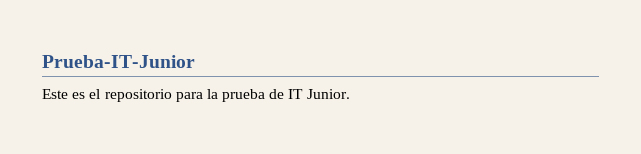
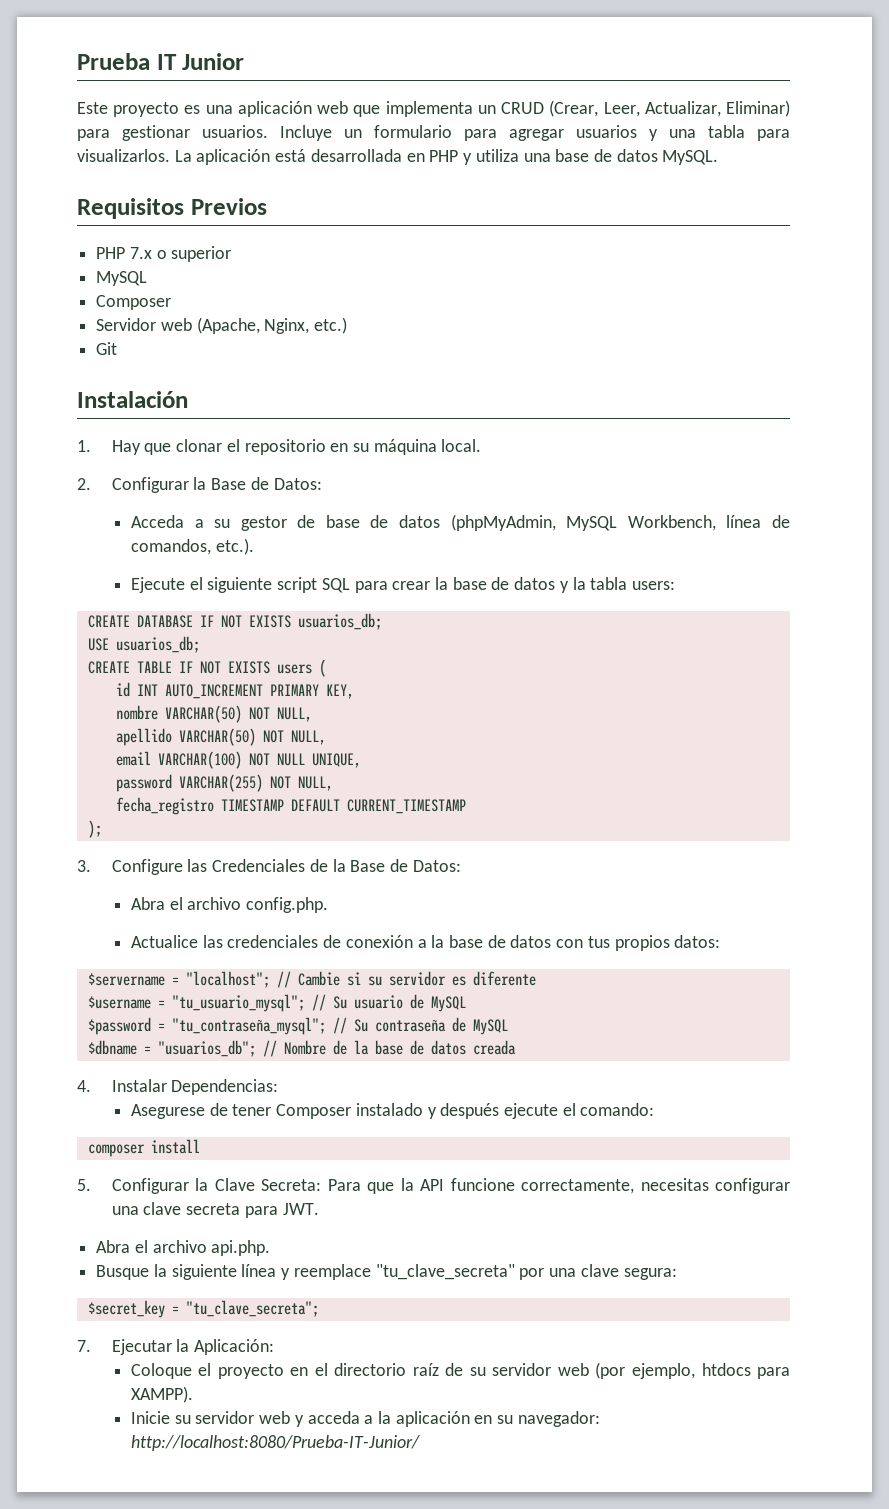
- Prueba-IT-Junior
- Este es el repositorio para la prueba de IT Junior.
+ Prueba IT Junior
+ Este proyecto es una aplicación web que implementa un CRUD (Crear, Leer, Actualizar, Eliminar) para gestionar usuarios. Incluye un formulario para agregar usuarios y una tabla para visualizarlos. La aplicación está desarrollada en PHP y utiliza una base de datos MySQL.
+ Requisitos Previos
+ PHP 7.x o superior
+ MySQL
+ Composer
+ Servidor web (Apache, Nginx, etc.)
+ Git
+ Instalación
+ 1. Hay que clonar el repositorio en su máquina local.
+ 2. Configurar la Base de Datos:
+ Acceda a su gestor de base de datos (phpMyAdmin, MySQL Workbench, línea de comandos, etc.).
+ Ejecute el siguiente script SQL para crear la base de datos y la tabla users:
+ CREATE DATABASE IF NOT EXISTS usuarios_db;
+ USE usuarios_db;
+ CREATE TABLE IF NOT EXISTS users (
+ id INT AUTO_INCREMENT PRIMARY KEY,
+ nombre VARCHAR(50) NOT NULL,
+ apellido VARCHAR(50) NOT NULL,
+ email VARCHAR(100) NOT NULL UNIQUE,
+ password VARCHAR(255) NOT NULL,
+ fecha_registro TIMESTAMP DEFAULT CURRENT_TIMESTAMP
+ );
+ 3. Configure las Credenciales de la Base de Datos:
+ Abra el archivo config.php.
+ Actualice las credenciales de conexión a la base de datos con tus propios datos:
+ $servername = "localhost"; // Cambie si su servidor es diferente
+ $username = "tu_usuario_mysql"; // Su usuario de MySQL
+ $password = "tu_contraseña_mysql"; // Su contraseña de MySQL
+ $dbname = "usuarios_db"; // Nombre de la base de datos creada
+ 4. Instalar Dependencias:
+ Asegurese de tener Composer instalado y después ejecute el comando:
+ composer install
+ 5. Configurar la Clave Secreta: Para que la API funcione correctamente, necesitas configurar una clave secreta para JWT.
+ Abra el archivo api.php.
+ Busque la siguiente línea y reemplace "tu_clave_secreta" por una clave segura:
+ $secret_key = "tu_clave_secreta";
+ 7. Ejecutar la Aplicación:
+ Coloque el proyecto en el directorio raíz de su servidor web (por ejemplo, htdocs para XAMPP).
+ Inicie su servidor web y acceda a la aplicación en su navegador: http://localhost:8080/Prueba-IT-Junior/

